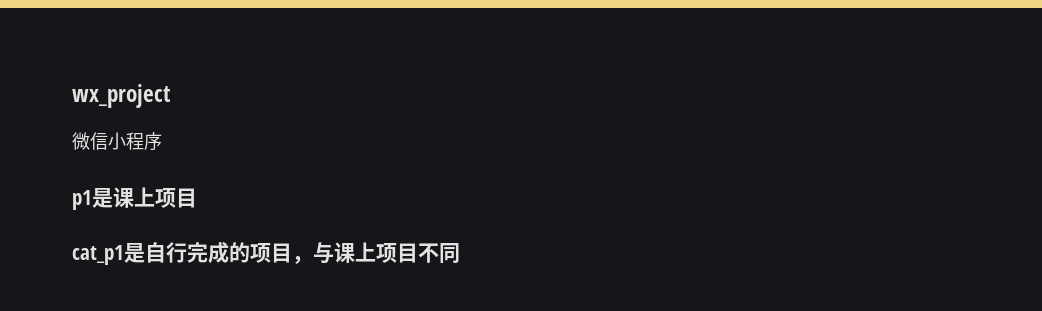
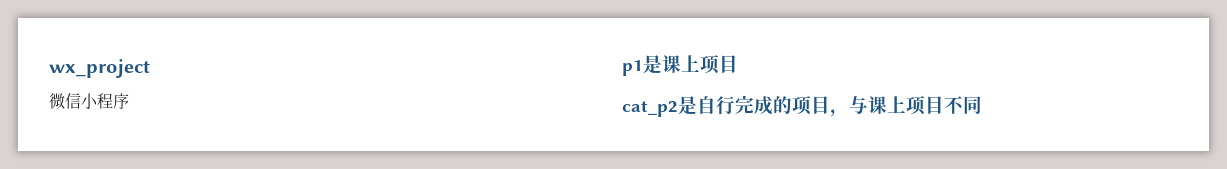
- cat_p1是自行完成的项目，与课上项目不同
+ cat_p2是自行完成的项目，与课上项目不同

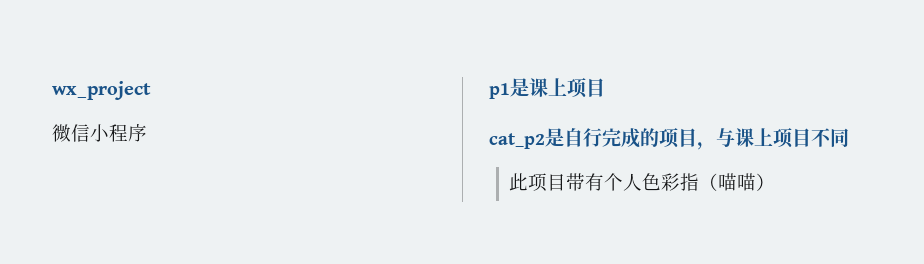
+ 此项目带有个人色彩指（喵喵）

